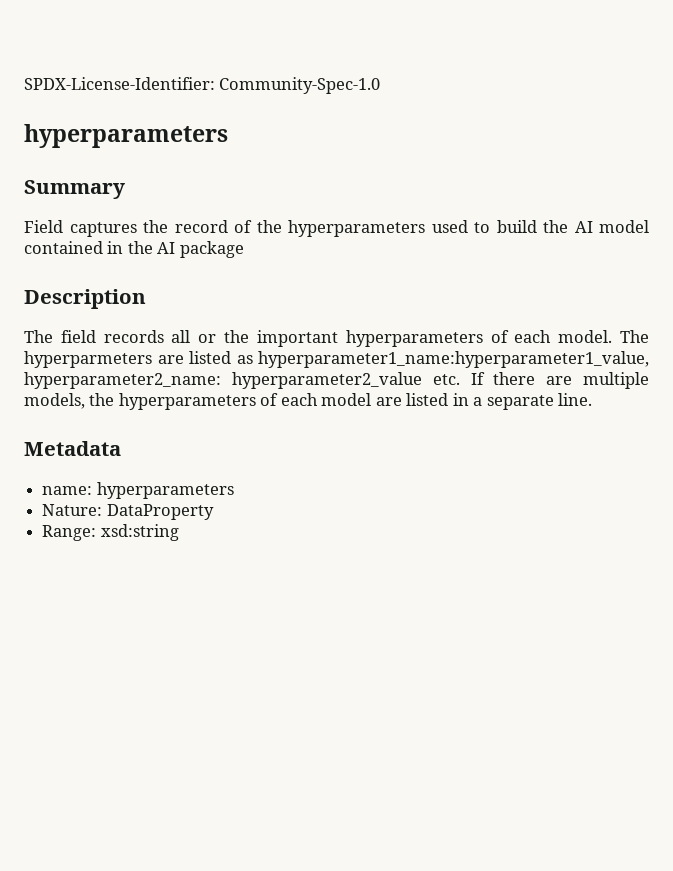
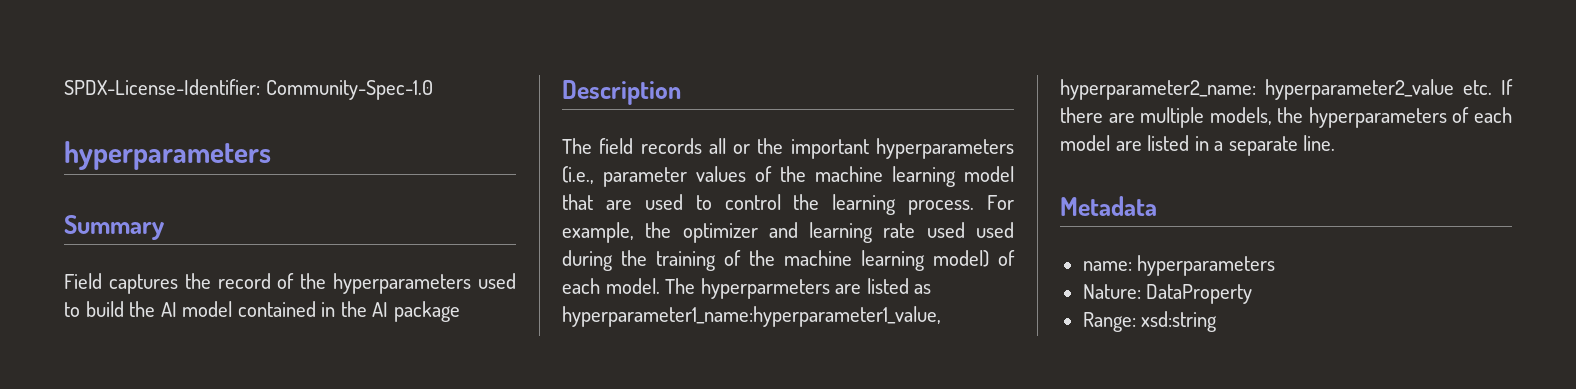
- The field records all or the important hyperparameters of each model.
+ The field records all or the important hyperparameters (i.e., parameter values of the machine learning model that are used to control the learning process. For example, the optimizer and learning rate used used during the training of the machine learning model) of each model.

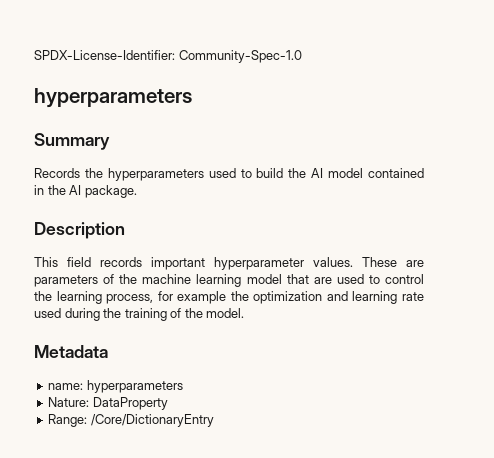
- Field captures the record of the hyperparameters used to build the AI model contained in the AI package
+ Records the hyperparameters used to build the AI model contained in the AI package.
- The field records all or the important hyperparameters (i.e., parameter values of the machine learning model that are used to control the learning process. For example, the optimizer and learning rate used used during the training of the machine learning model) of each model. The hyperparmeters are listed as hyperparameter1_name:hyperparameter1_value, hyperparameter2_name: hyperparameter2_value etc. If there are multiple models, the hyperparameters of each model are listed in a separate line.
+ This field records important hyperparameter values. These are parameters of the machine learning model that are used to control the learning process, for example the optimization and learning rate used during the training of the model.
- Range: xsd:string
+ Range: /Core/DictionaryEntry

